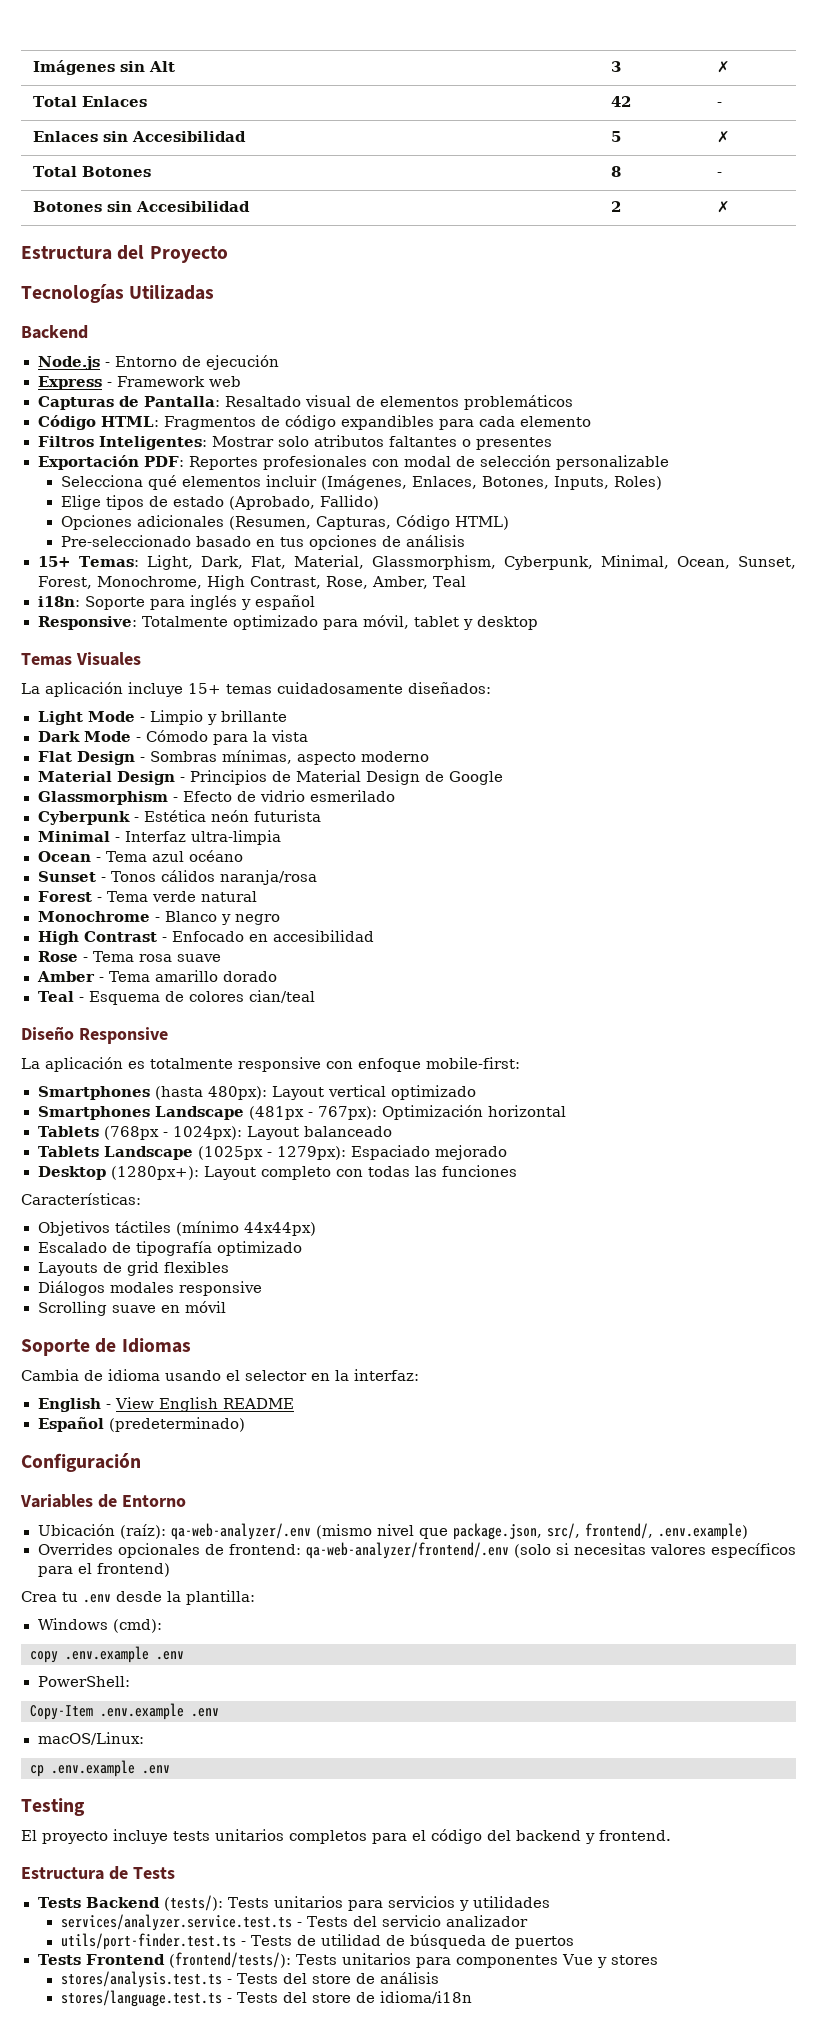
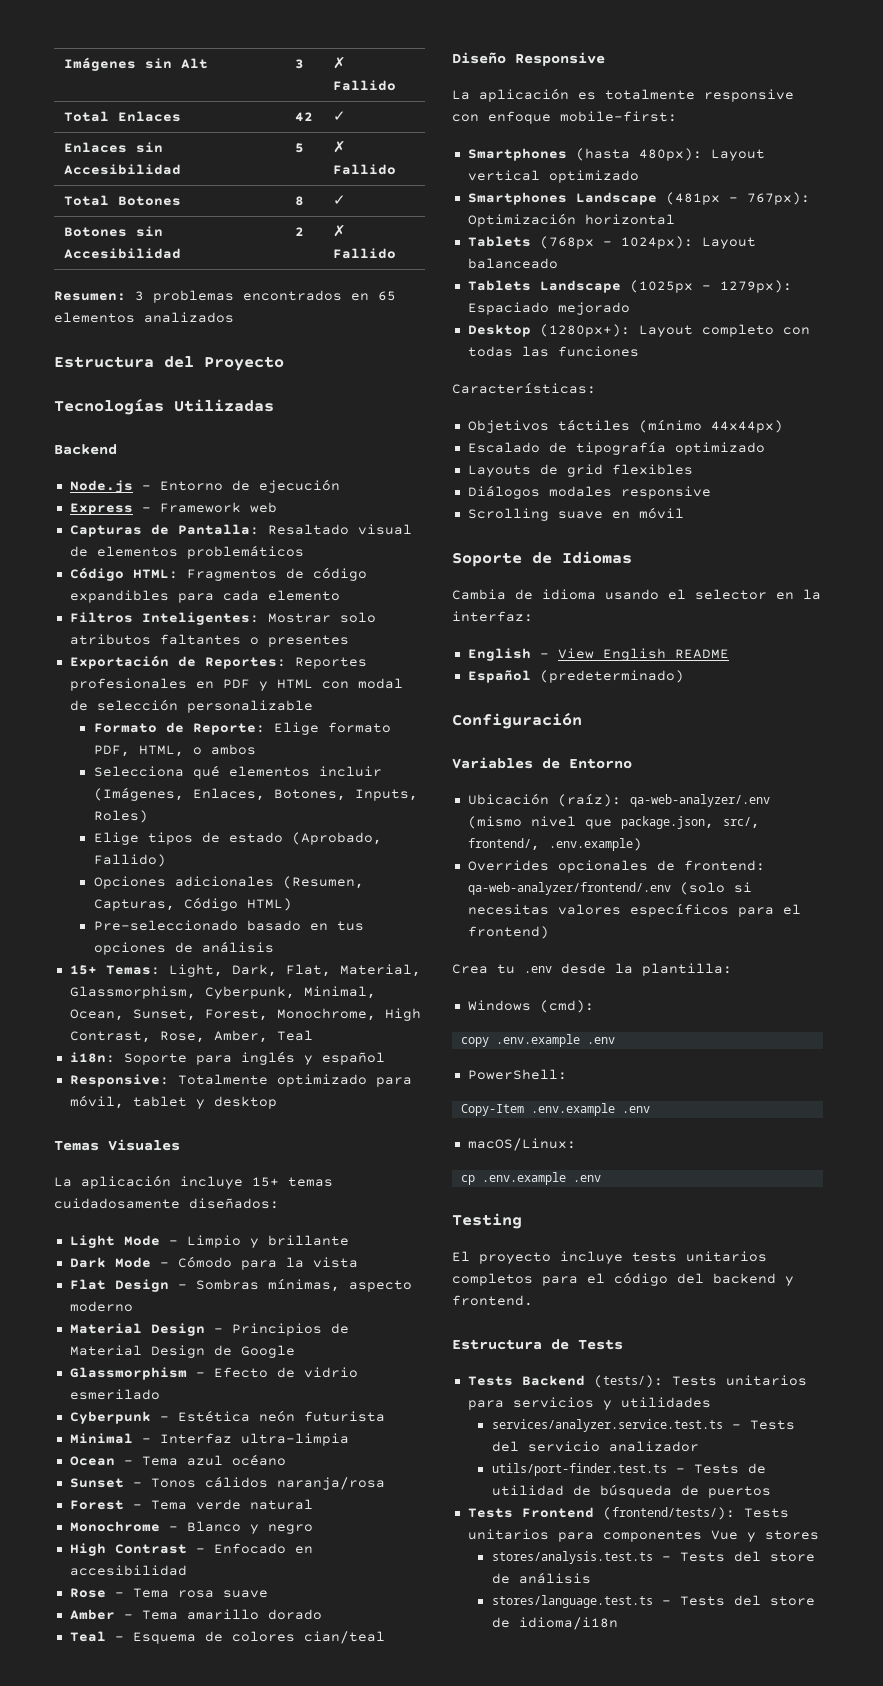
- Imágenes sin Alt | 3 | ✗
+ Imágenes sin Alt | 3 | ✗ Fallido
- Total Enlaces | 42 | -
+ Total Enlaces | 42 | ✓
- Enlaces sin Accesibilidad | 5 | ✗
+ Enlaces sin Accesibilidad | 5 | ✗ Fallido
- Total Botones | 8 | -
+ Total Botones | 8 | ✓
- Botones sin Accesibilidad | 2 | ✗
+ Botones sin Accesibilidad | 2 | ✗ Fallido
+ Resumen: 3 problemas encontrados en 65 elementos analizados
- Exportación PDF: Reportes profesionales con modal de selección personalizable
+ Exportación de Reportes: Reportes profesionales en PDF y HTML con modal de selección personalizable
+ Formato de Reporte: Elige formato PDF, HTML, o ambos

